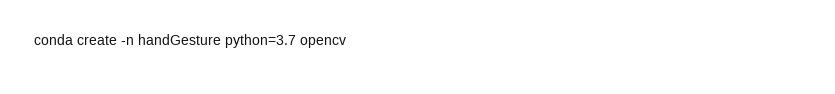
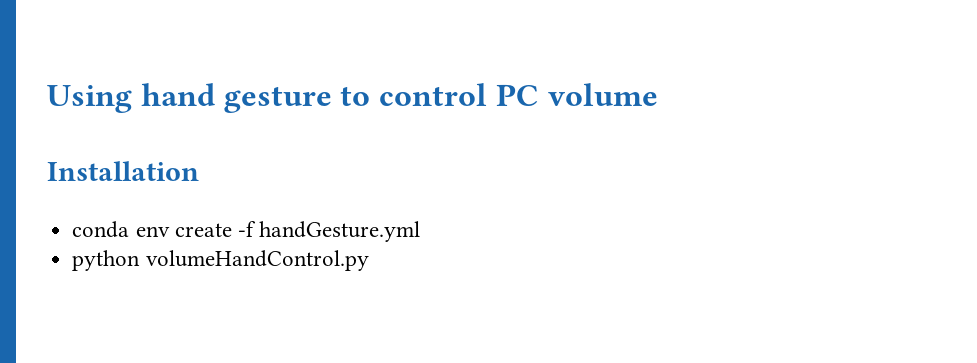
- conda create -n handGesture python=3.7 opencv
+ Using hand gesture to control PC volume
+ Installation
+ conda env create -f handGesture.yml
+ python volumeHandControl.py

